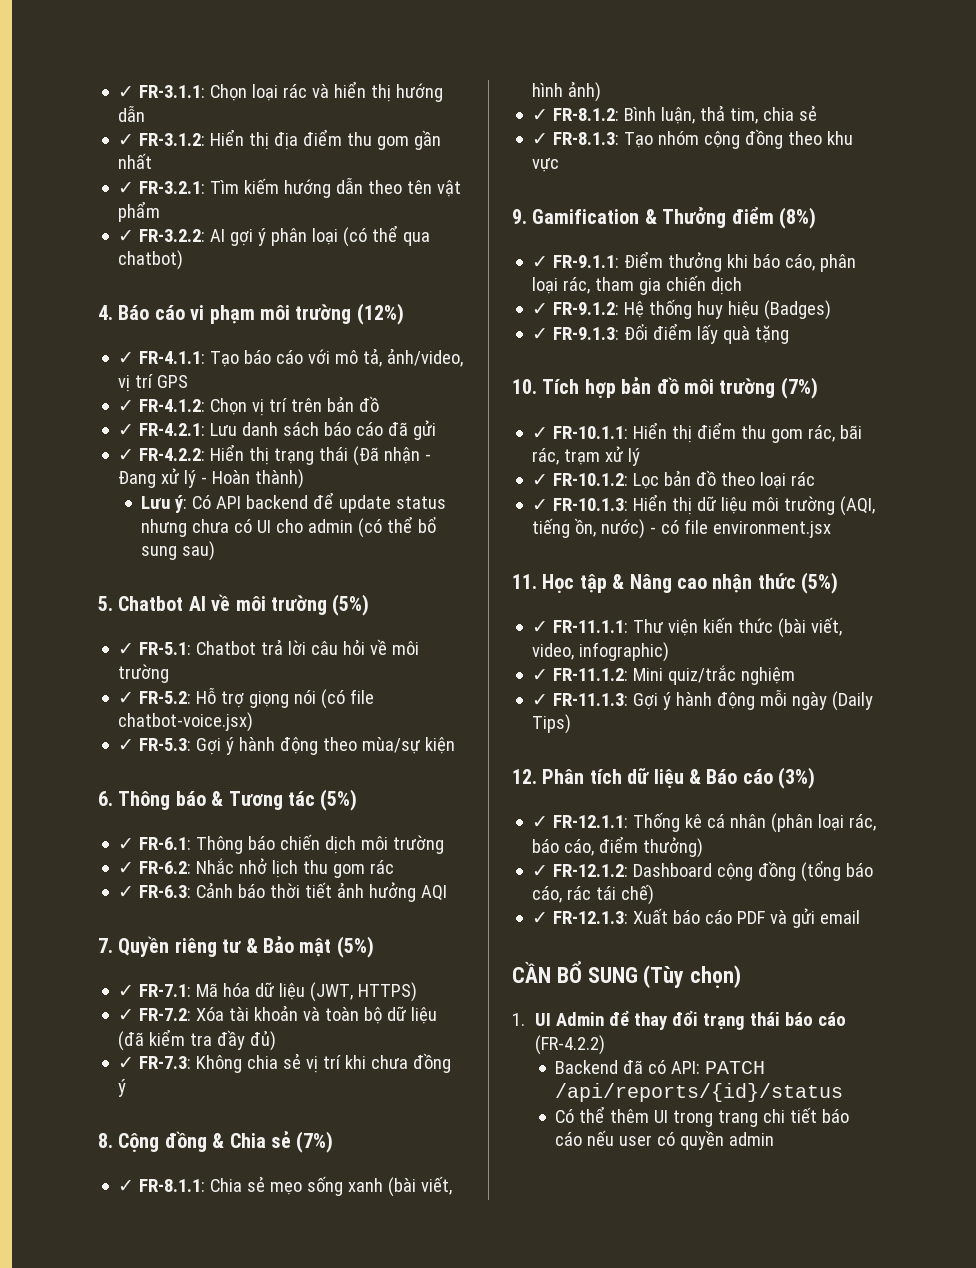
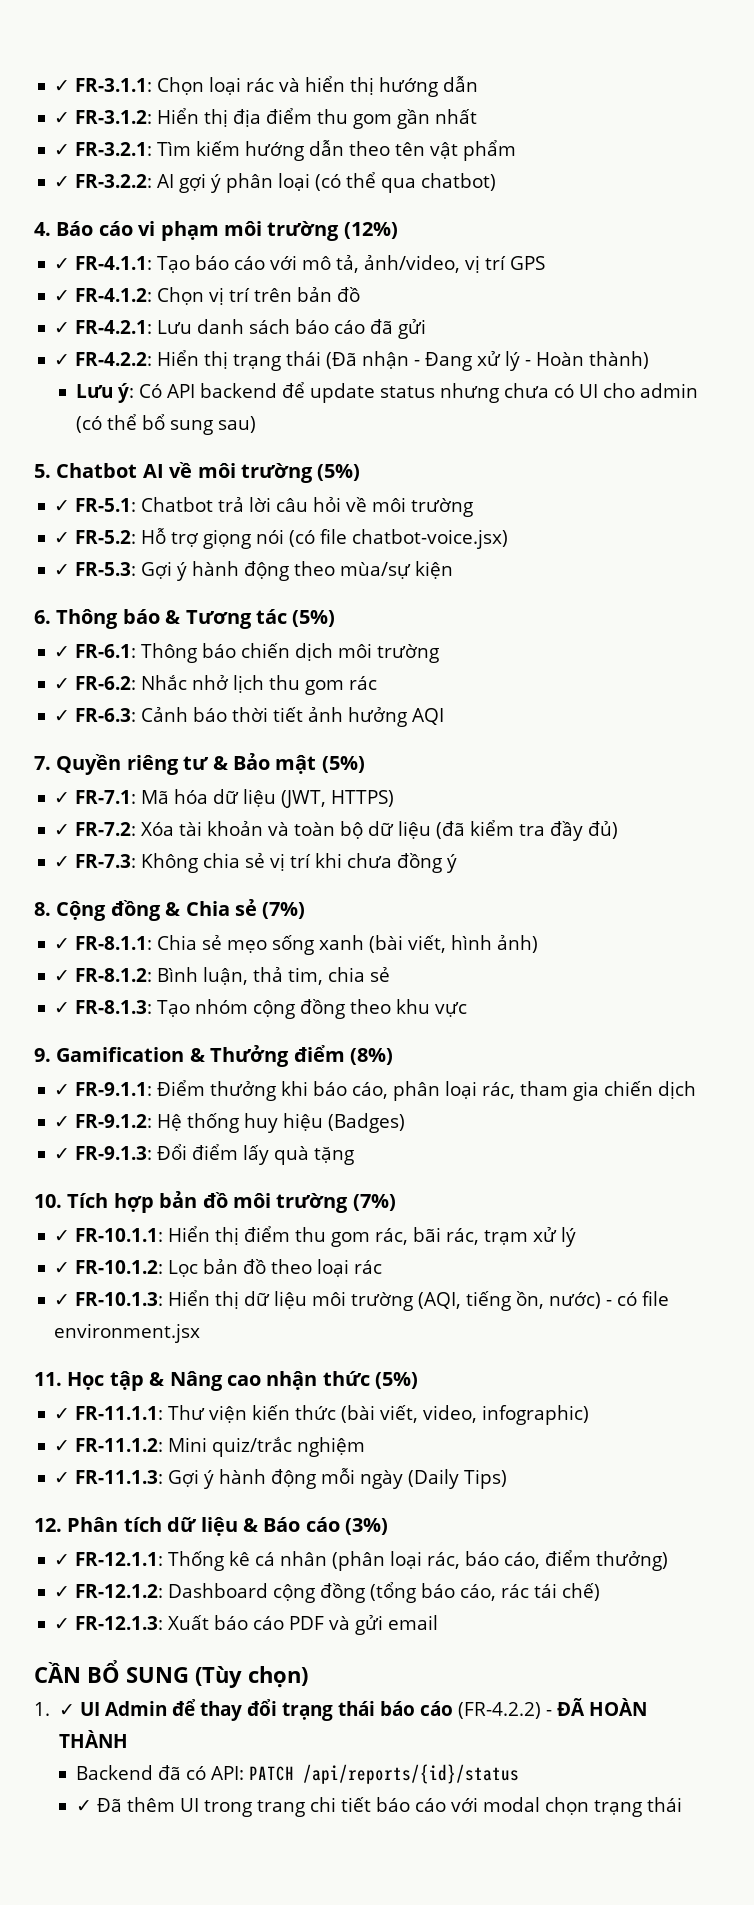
- 1. UI Admin để thay đổi trạng thái báo cáo (FR-4.2.2)
+ 1. ✓ UI Admin để thay đổi trạng thái báo cáo (FR-4.2.2) - ĐÃ HOÀN THÀNH
- Có thể thêm UI trong trang chi tiết báo cáo nếu user có quyền admin
+ ✓ Đã thêm UI trong trang chi tiết báo cáo với modal chọn trạng thái

